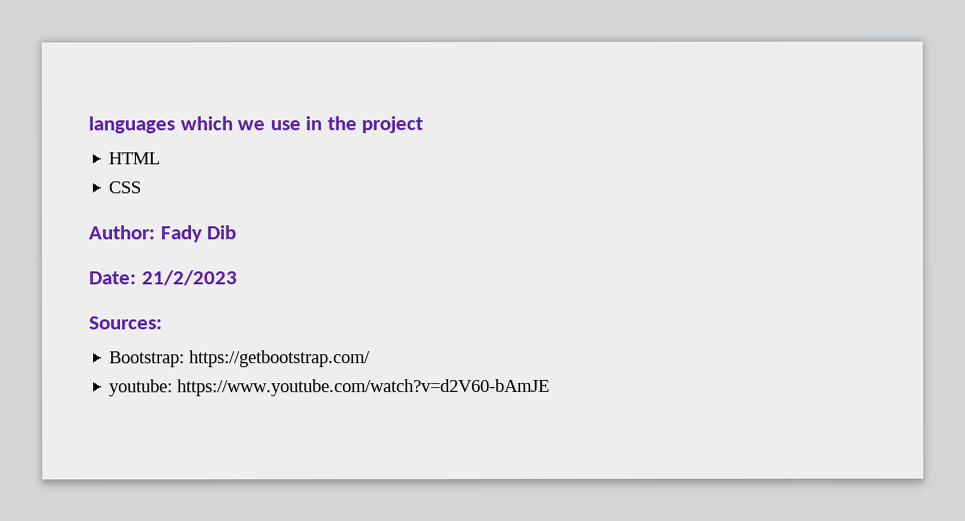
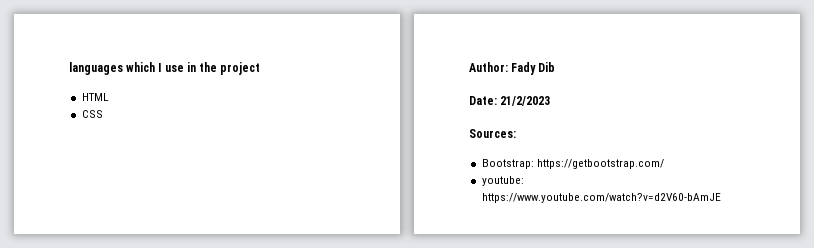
- languages which we use in the project
+ languages which I use in the project

